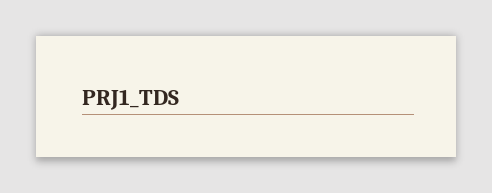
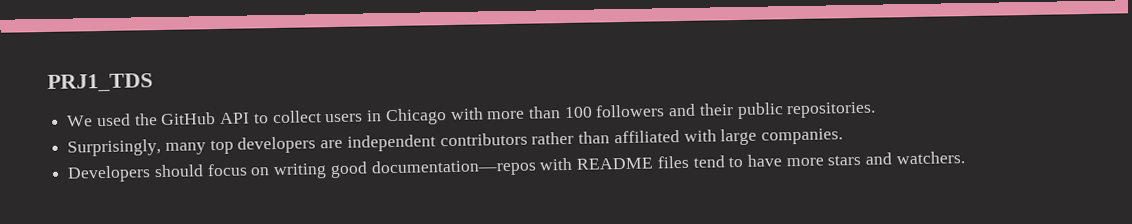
+ We used the GitHub API to collect users in Chicago with more than 100 followers and their public repositories.
+ Surprisingly, many top developers are independent contributors rather than affiliated with large companies.
+ Developers should focus on writing good documentation—repos with README files tend to have more stars and watchers.

